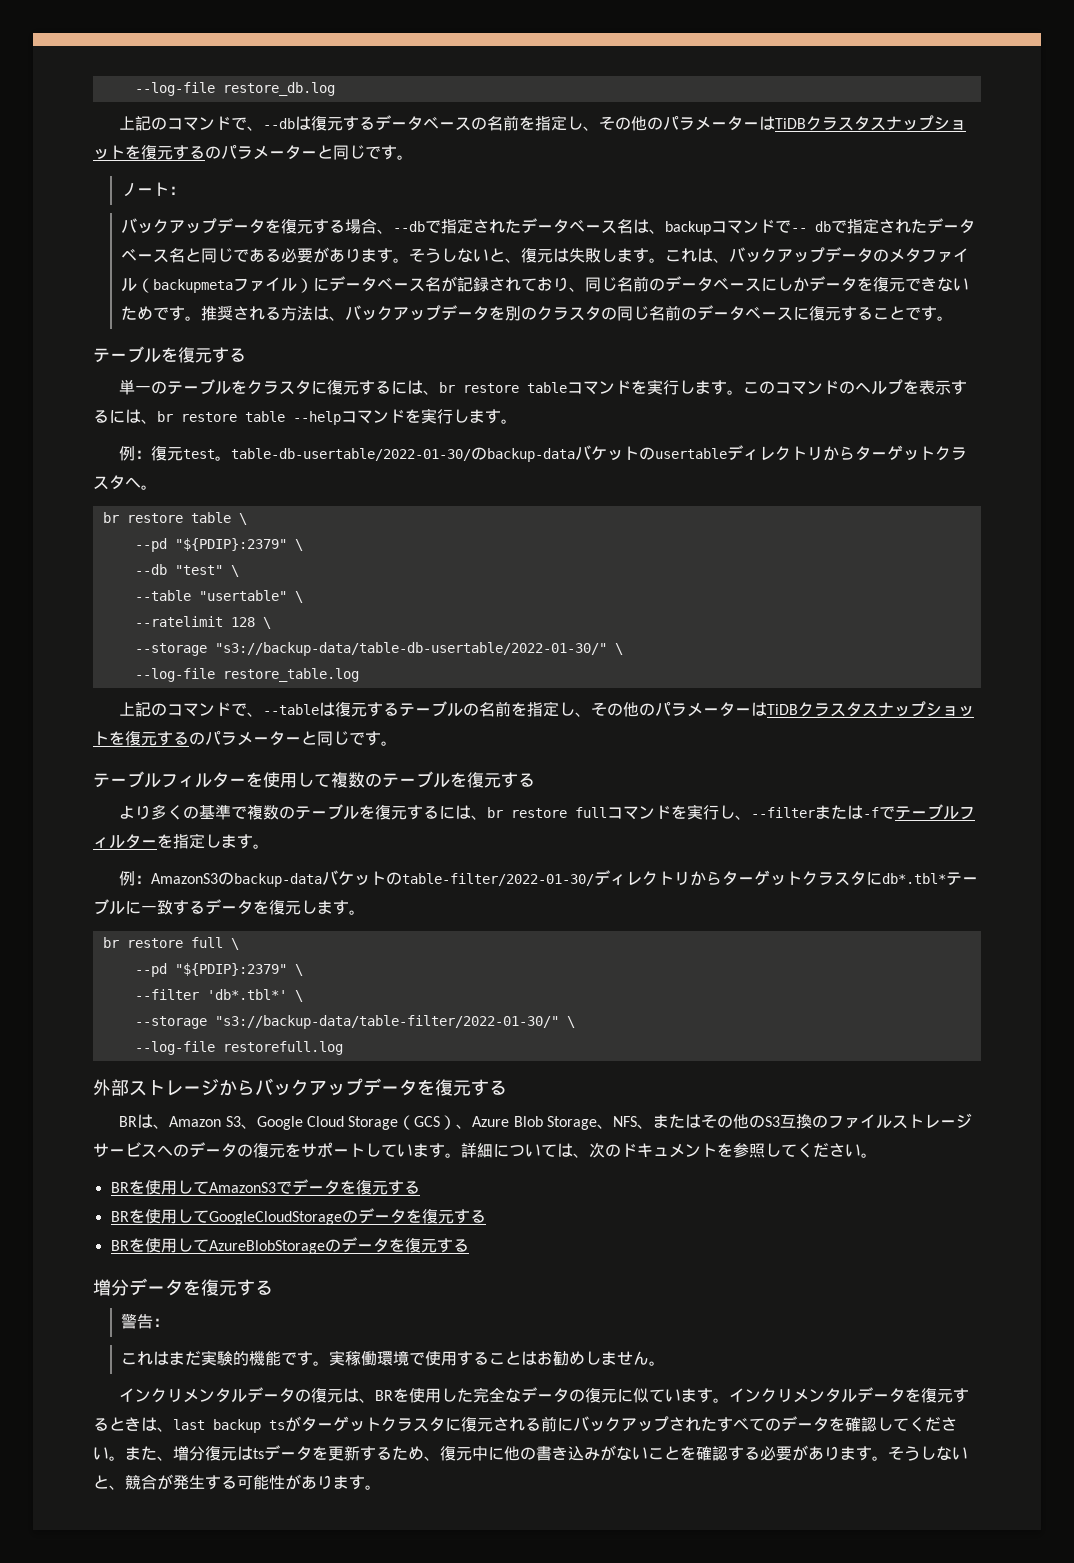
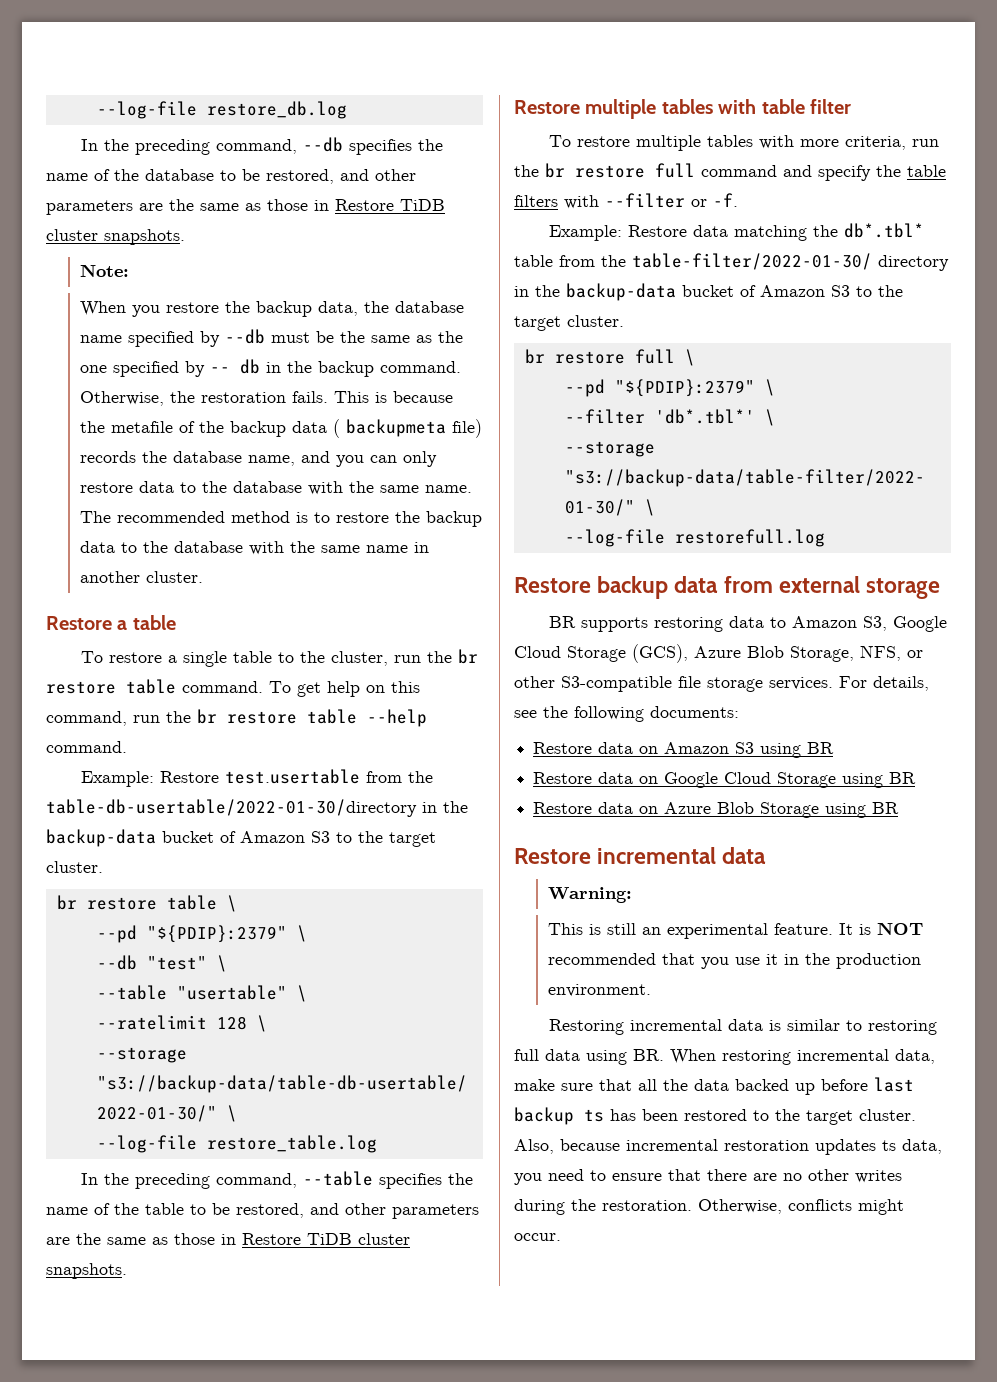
- 上記のコマンドで、--dbは復元するデータベースの名前を指定し、その他のパラメーターはTiDBクラスタスナップショットを復元するのパラメーターと同じです。
- ノート：
- バックアップデータを復元する場合、--dbで指定されたデータベース名は、backupコマンドで-- dbで指定されたデータベース名と同じである必要があります。そうしないと、復元は失敗します。これは、バックアップデータのメタファイル（backupmetaファイル）にデータベース名が記録されており、同じ名前のデータベースにしかデータを復元できないためです。推奨される方法は、バックアップデータを別のクラスタの同じ名前のデータベースに復元することです。
- テーブルを復元する
- 単一のテーブルをクラスタに復元するには、br restore tableコマンドを実行します。このコマンドのヘルプを表示するには、br restore table --helpコマンドを実行します。
- 例：復元test。table-db-usertable/2022-01-30/のbackup-dataバケットのusertableディレクトリからターゲットクラスタへ。
+ In the preceding command, --db specifies the name of the database to be restored, and other parameters are the same as those in Restore TiDB cluster snapshots.
+ Note:
+ When you restore the backup data, the database name specified by --db must be the same as the one specified by -- db in the backup command. Otherwise, the restoration fails. This is because the metafile of the backup data ( backupmeta file) records the database name, and you can only restore data to the database with the same name. The recommended method is to restore the backup data to the database with the same name in another cluster.
+ Restore a table
+ To restore a single table to the cluster, run the br restore table command. To get help on this command, run the br restore table --help command.
+ Example: Restore test.usertable from the table-db-usertable/2022-01-30/directory in the backup-data bucket of Amazon S3 to the target cluster.
- 上記のコマンドで、--tableは復元するテーブルの名前を指定し、その他のパラメーターはTiDBクラスタスナップショットを復元するのパラメーターと同じです。
- テーブルフィルターを使用して複数のテーブルを復元する
- より多くの基準で複数のテーブルを復元するには、br restore fullコマンドを実行し、--filterまたは-fでテーブルフィルターを指定します。
- 例：AmazonS3のbackup-dataバケットのtable-filter/2022-01-30/ディレクトリからターゲットクラスタにdb*.tbl*テーブルに一致するデータを復元します。
+ In the preceding command, --table specifies the name of the table to be restored, and other parameters are the same as those in Restore TiDB cluster snapshots.
+ Restore multiple tables with table filter
+ To restore multiple tables with more criteria, run the br restore full command and specify the table filters with --filter or -f.
+ Example: Restore data matching the db*.tbl* table from the table-filter/2022-01-30/ directory in the backup-data bucket of Amazon S3 to the target cluster.
- 外部ストレージからバックアップデータを復元する
- BRは、Amazon S3、Google Cloud Storage（GCS）、Azure Blob Storage、NFS、またはその他のS3互換のファイルストレージサービスへのデータの復元をサポートしています。詳細については、次のドキュメントを参照してください。
- BRを使用してAmazonS3でデータを復元する
- BRを使用してGoogleCloudStorageのデータを復元する
- BRを使用してAzureBlobStorageのデータを復元する
- 増分データを復元する
- 警告：
- これはまだ実験的機能です。実稼働環境で使用することはお勧めしません。
- インクリメンタルデータの復元は、BRを使用した完全なデータの復元に似ています。インクリメンタルデータを復元するときは、last backup tsがターゲットクラスタに復元される前にバックアップされたすべてのデータを確認してください。また、増分復元はtsデータを更新するため、復元中に他の書き込みがないことを確認する必要があります。そうしないと、競合が発生する可能性があります。
+ Restore backup data from external storage
+ BR supports restoring data to Amazon S3, Google Cloud Storage (GCS), Azure Blob Storage, NFS, or other S3-compatible file storage services. For details, see the following documents:
+ Restore data on Amazon S3 using BR
+ Restore data on Google Cloud Storage using BR
+ Restore data on Azure Blob Storage using BR
+ Restore incremental data
+ Warning:
+ This is still an experimental feature. It is NOT recommended that you use it in the production environment.
+ Restoring incremental data is similar to restoring full data using BR. When restoring incremental data, make sure that all the data backed up before last backup ts has been restored to the target cluster. Also, because incremental restoration updates ts data, you need to ensure that there are no other writes during the restoration. Otherwise, conflicts might occur.

